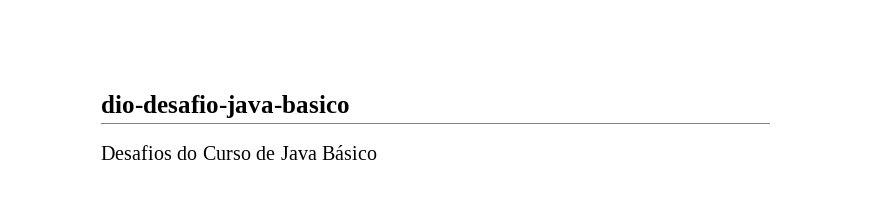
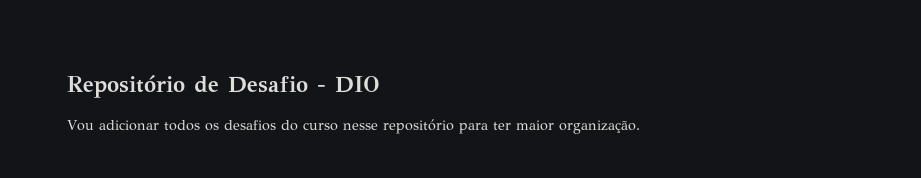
- dio-desafio-java-basico
- Desafios do Curso de Java Básico
+ Repositório de Desafio - DIO
+ Vou adicionar todos os desafios do curso nesse repositório para ter maior organização.

